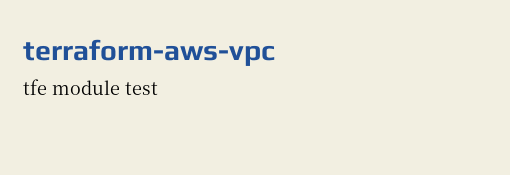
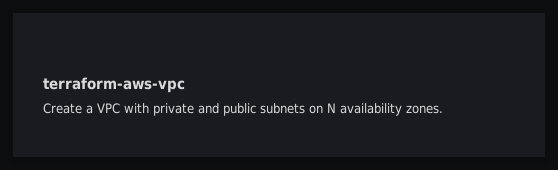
- tfe module test
+ Create a VPC with private and public subnets on N availability zones.

